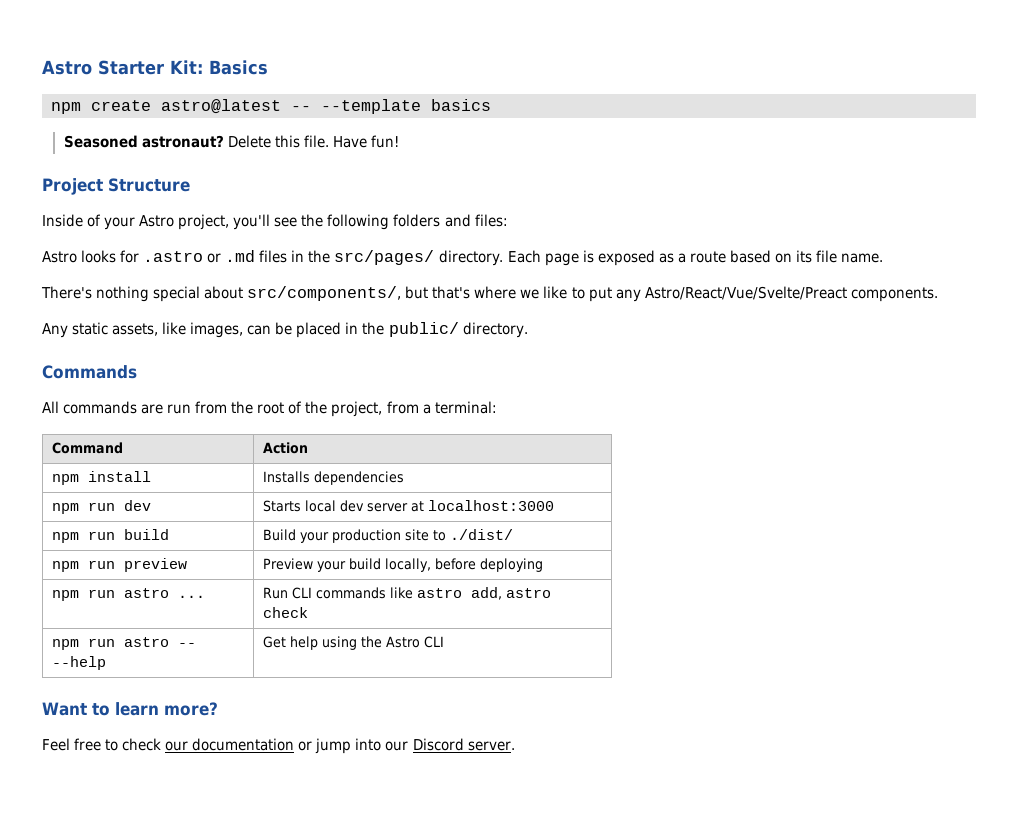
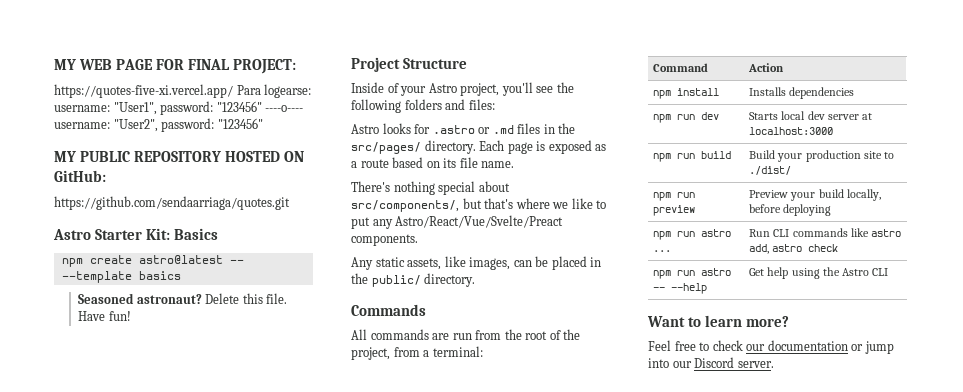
+ MY WEB PAGE FOR FINAL PROJECT:
+ https://quotes-five-xi.vercel.app/ Para logearse: username: "User1", password: "123456" ----o---- username: "User2", password: "123456"
+ MY PUBLIC REPOSITORY HOSTED ON GitHub:
+ https://github.com/sendaarriaga/quotes.git

